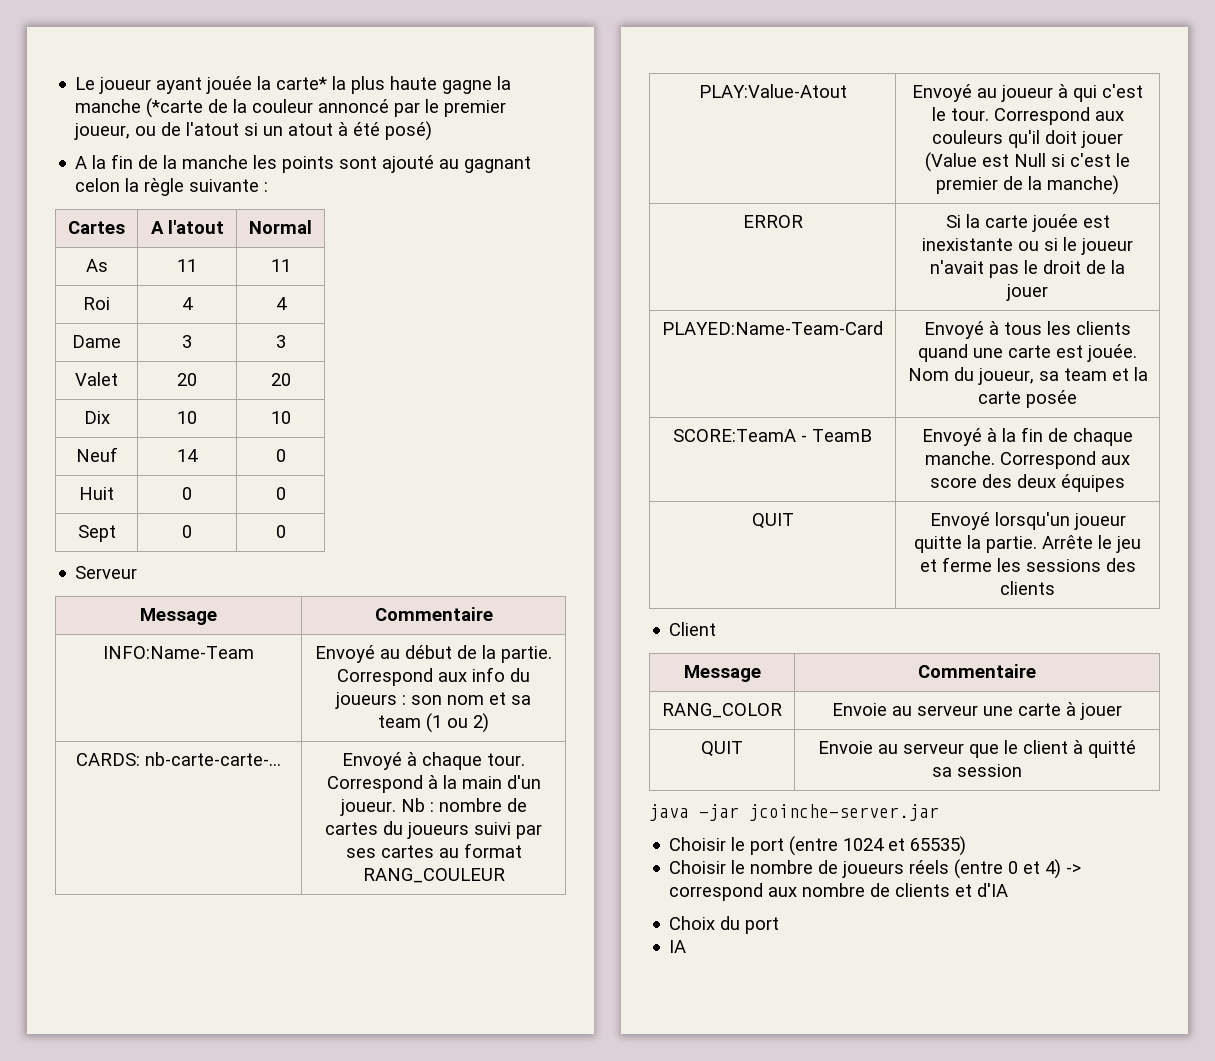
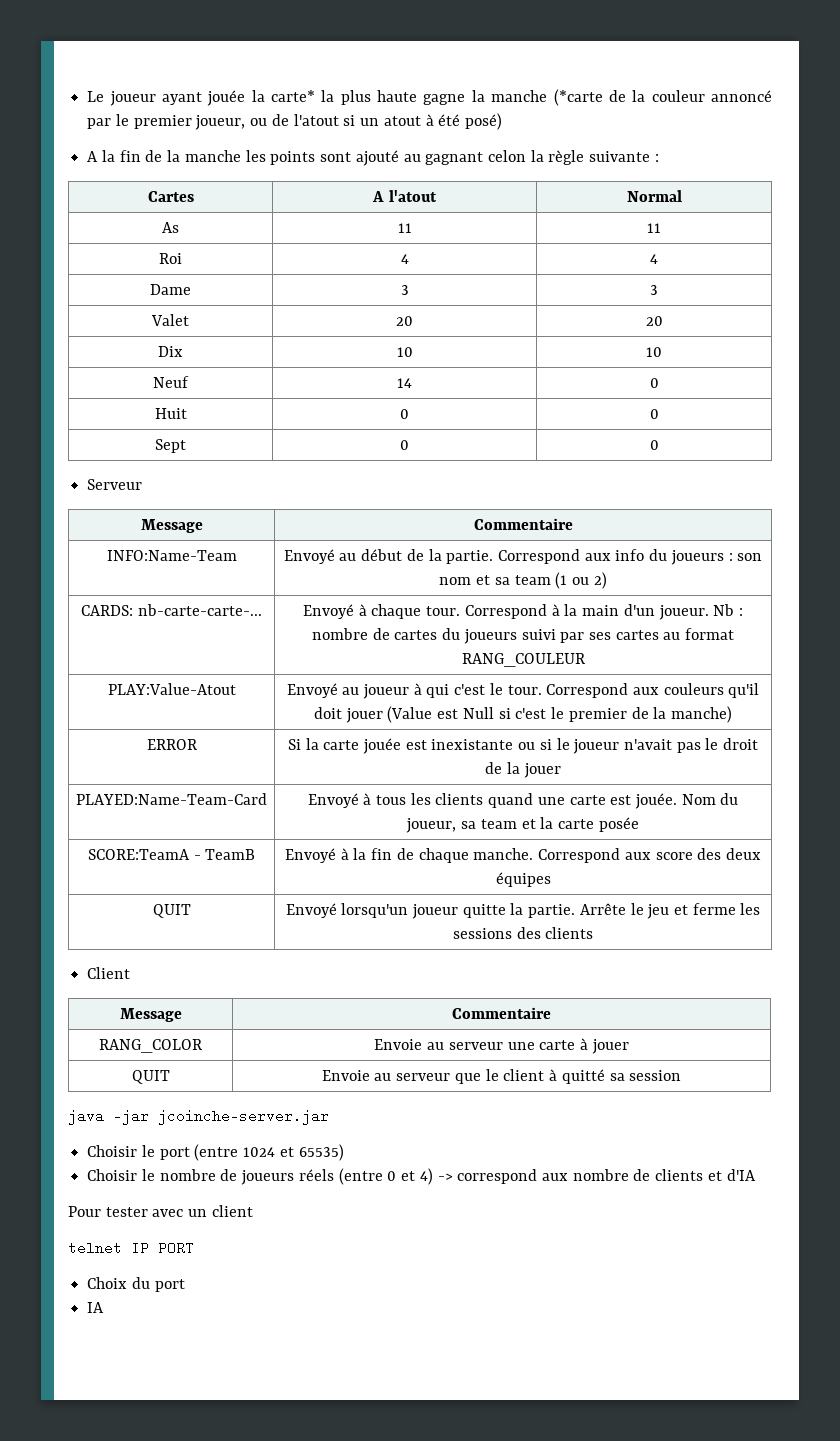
+ Pour tester avec un client
+ telnet IP PORT

